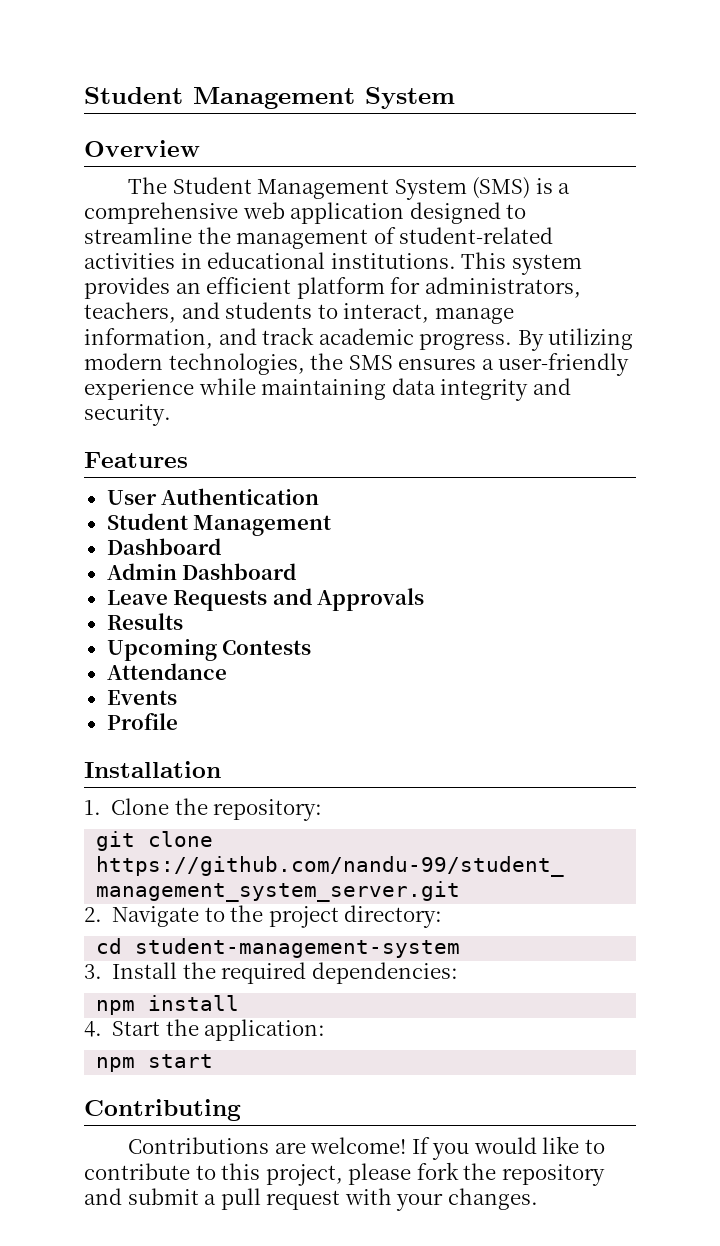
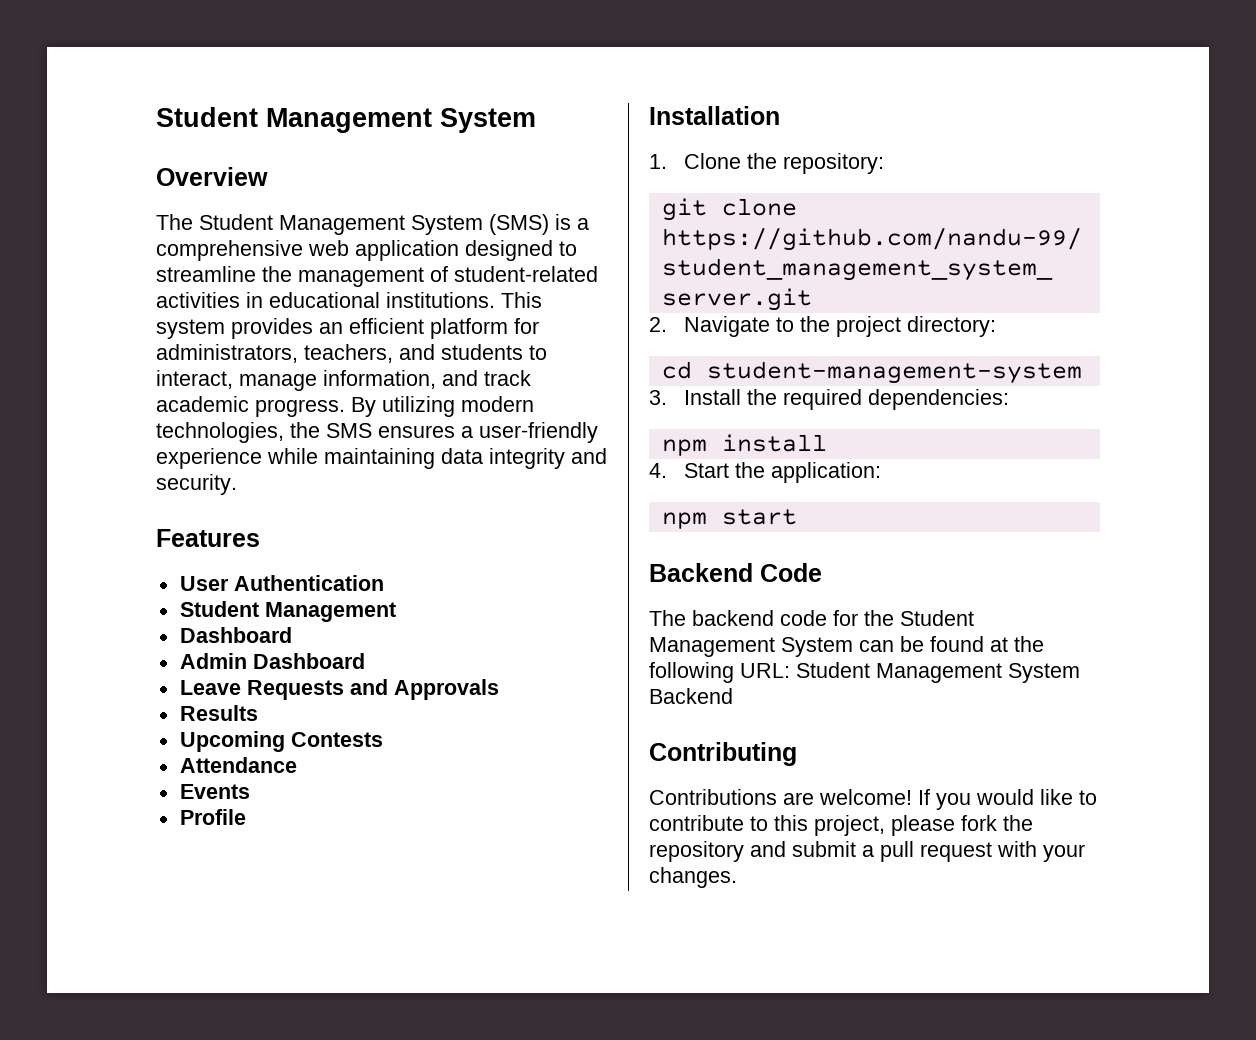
+ Backend Code
+ The backend code for the Student Management System can be found at the following URL: Student Management System Backend

